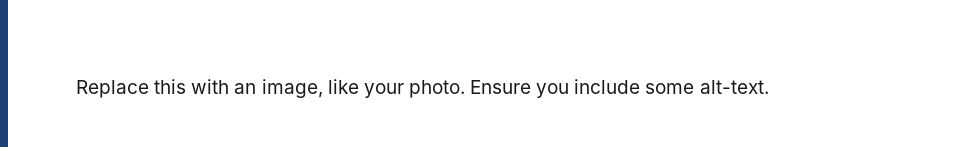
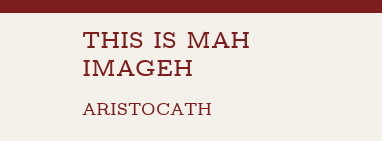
- Replace this with an image, like your photo. Ensure you include some alt-text.
+ THIS IS MAH IMAGEH
+ ARISTOCATH

